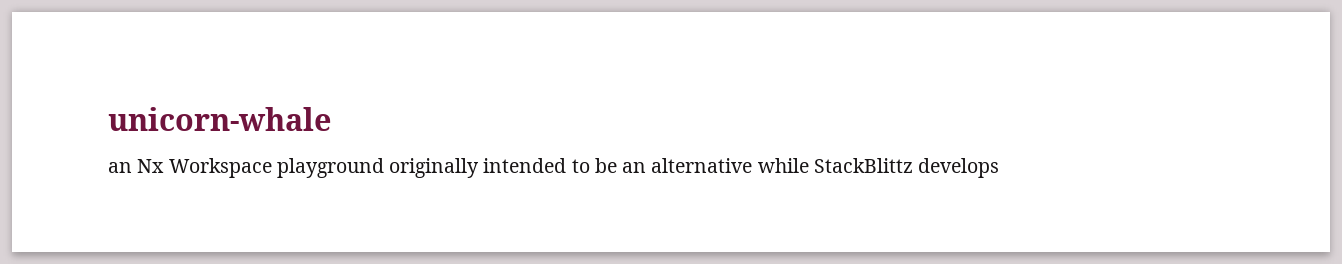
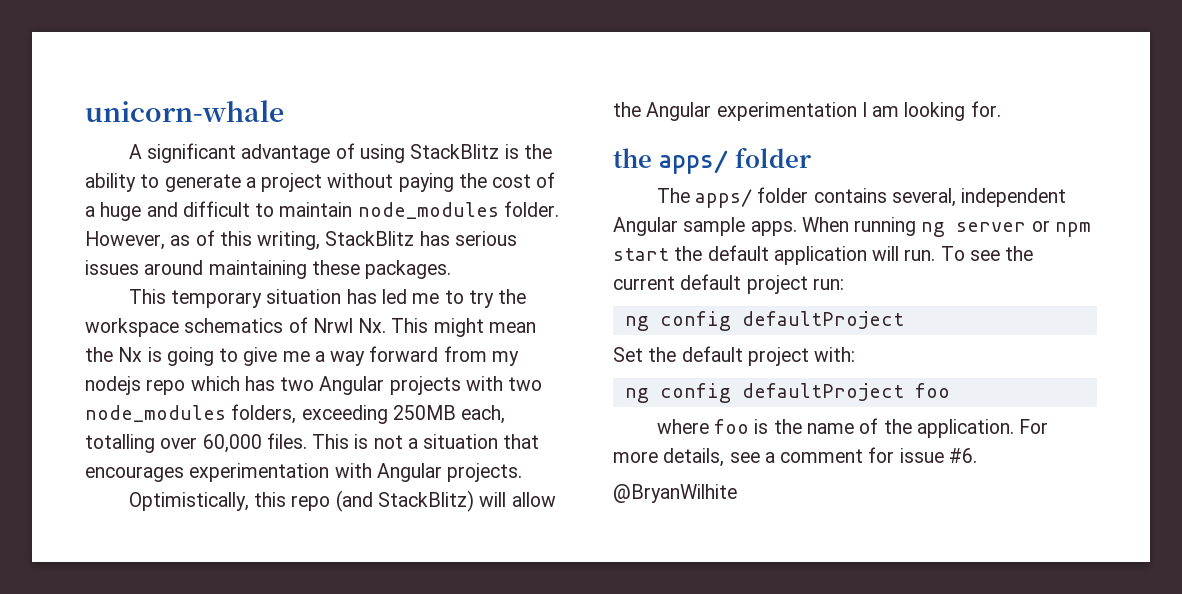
- an Nx Workspace playground originally intended to be an alternative while StackBlittz develops
+ A significant advantage of using StackBlitz is the ability to generate a project without paying the cost of a huge and difficult to maintain node_modules folder. However, as of this writing, StackBlitz has serious issues around maintaining these packages.
+ This temporary situation has led me to try the workspace schematics of Nrwl Nx. This might mean the Nx is going to give me a way forward from my nodejs repo which has two Angular projects with two node_modules folders, exceeding 250MB each, totalling over 60,000 files. This is not a situation that encourages experimentation with Angular projects.
+ Optimistically, this repo (and StackBlitz) will allow the Angular experimentation I am looking for.
+ the apps/ folder
+ The apps/ folder contains several, independent Angular sample apps. When running ng server or npm start the default application will run. To see the current default project run:
+ ng config defaultProject
+ Set the default project with:
+ ng config defaultProject foo
+ where foo is the name of the application. For more details, see a comment for issue #6.
+ @BryanWilhite

